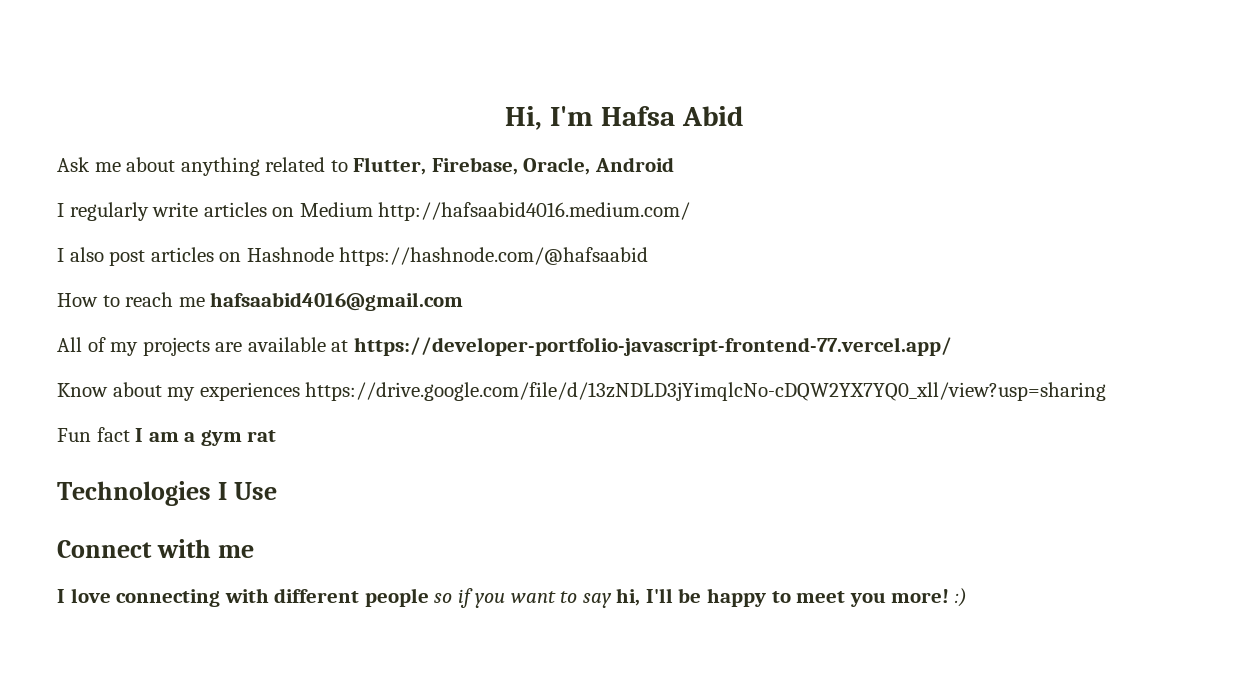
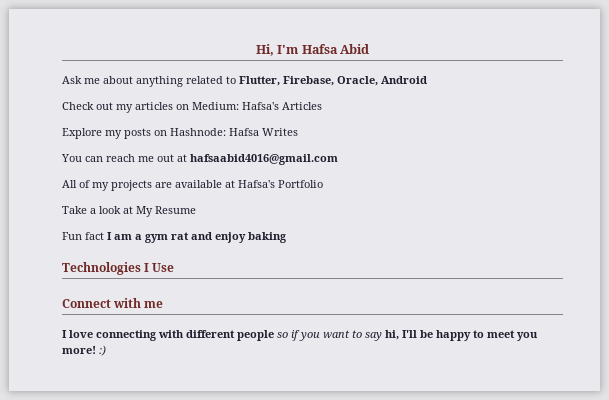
- I regularly write articles on Medium http://hafsaabid4016.medium.com/
- I also post articles on Hashnode https://hashnode.com/@hafsaabid
- How to reach me hafsaabid4016@gmail.com
+ Check out my articles on Medium: Hafsa's Articles
+ Explore my posts on Hashnode: Hafsa Writes
+ You can reach me out at hafsaabid4016@gmail.com
- All of my projects are available at https://developer-portfolio-javascript-frontend-77.vercel.app/
- Know about my experiences https://drive.google.com/file/d/13zNDLD3jYimqlcNo-cDQW2YX7YQ0_xll/view?usp=sharing
+ All of my projects are available at Hafsa's Portfolio
+ Take a look at My Resume
- Fun fact I am a gym rat
+ Fun fact I am a gym rat and enjoy baking

